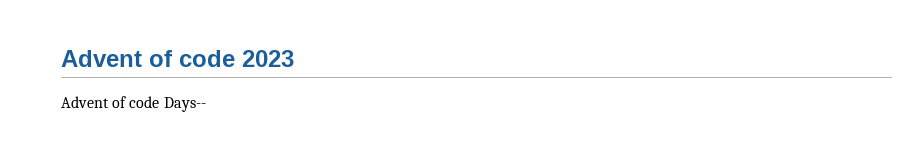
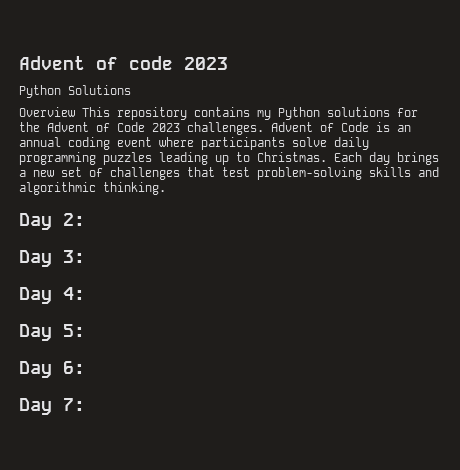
- Advent of code Days--
+ Python Solutions
+ Overview This repository contains my Python solutions for the Advent of Code 2023 challenges. Advent of Code is an annual coding event where participants solve daily programming puzzles leading up to Christmas. Each day brings a new set of challenges that test problem-solving skills and algorithmic thinking.
+ Day 2:
+ Day 3:
+ Day 4:
+ Day 5:
+ Day 6:
+ Day 7:

